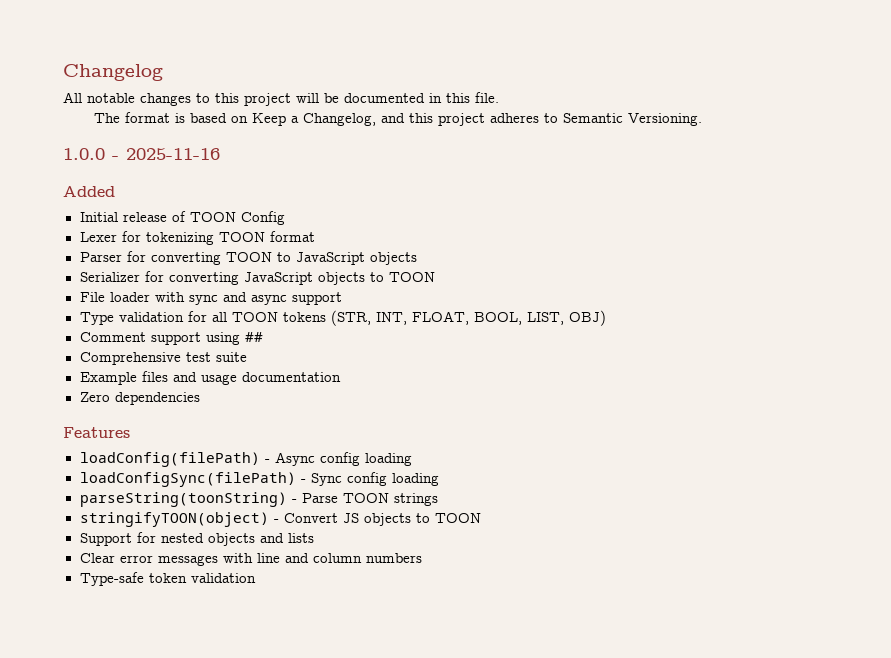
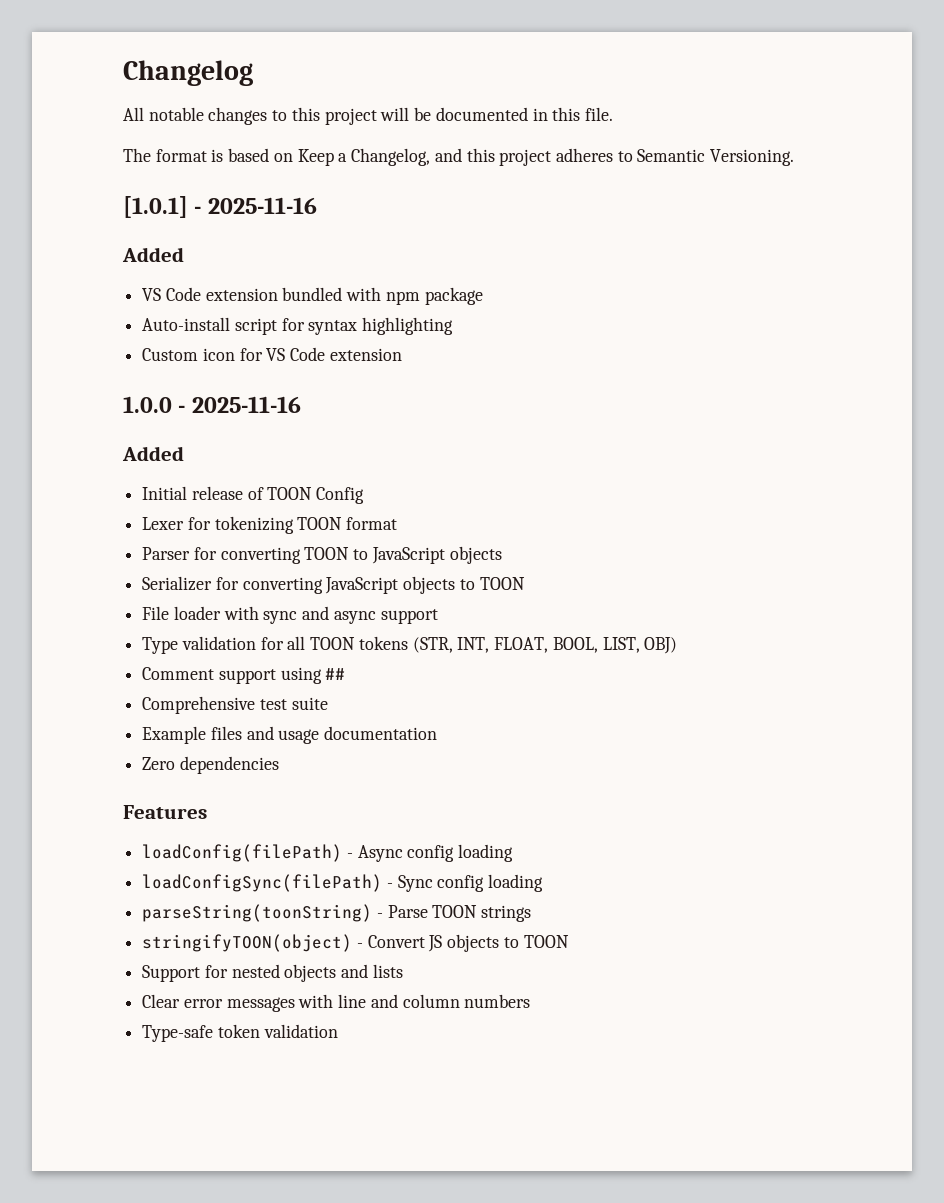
+ [1.0.1] - 2025-11-16
+ Added
+ VS Code extension bundled with npm package
+ Auto-install script for syntax highlighting
+ Custom icon for VS Code extension

